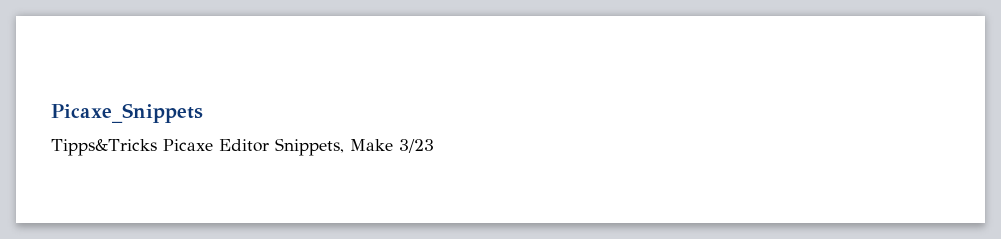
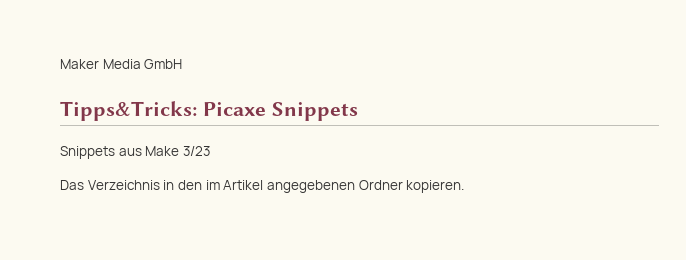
- Picaxe_Snippets
- Tipps&Tricks Picaxe Editor Snippets, Make 3/23
+ Maker Media GmbH
+ Tipps&Tricks: Picaxe Snippets
+ Snippets aus Make 3/23
+ Das Verzeichnis in den im Artikel angegebenen Ordner kopieren.

